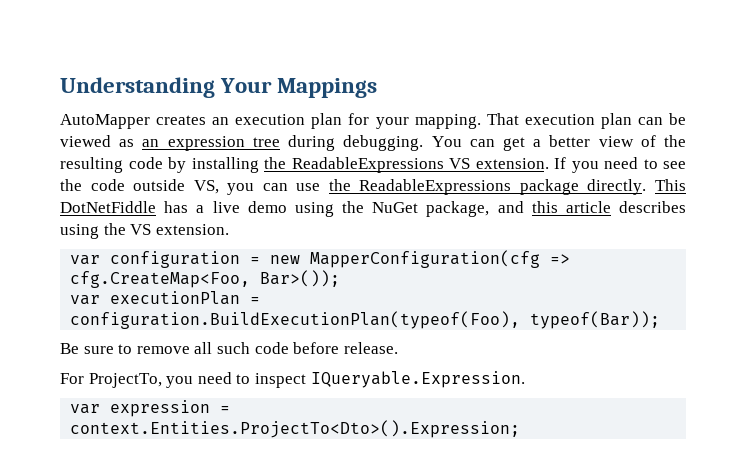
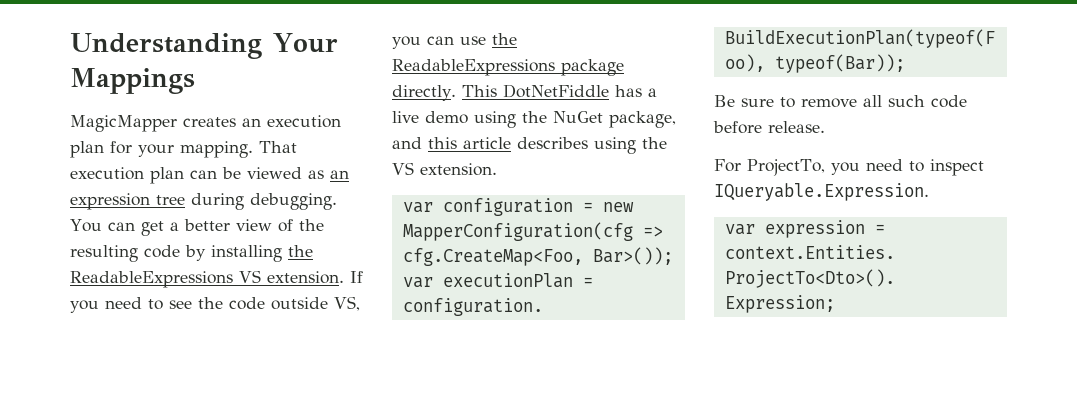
- AutoMapper creates an execution plan for your mapping.
+ MagicMapper creates an execution plan for your mapping.

